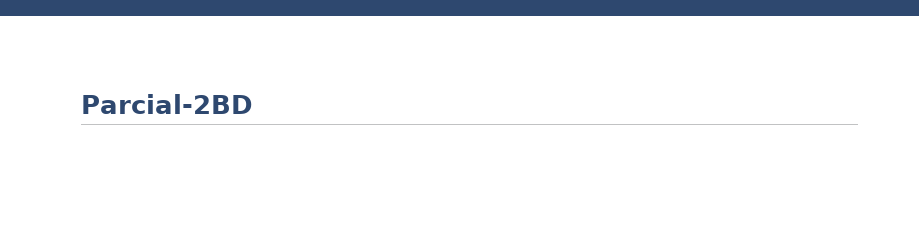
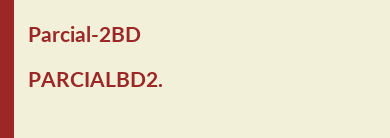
+ PARCIALBD2.

